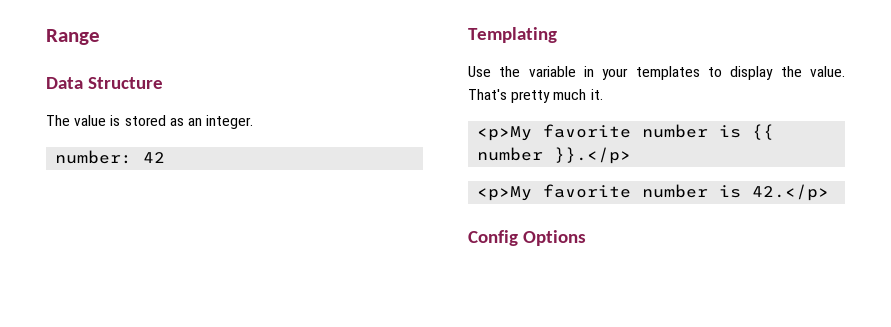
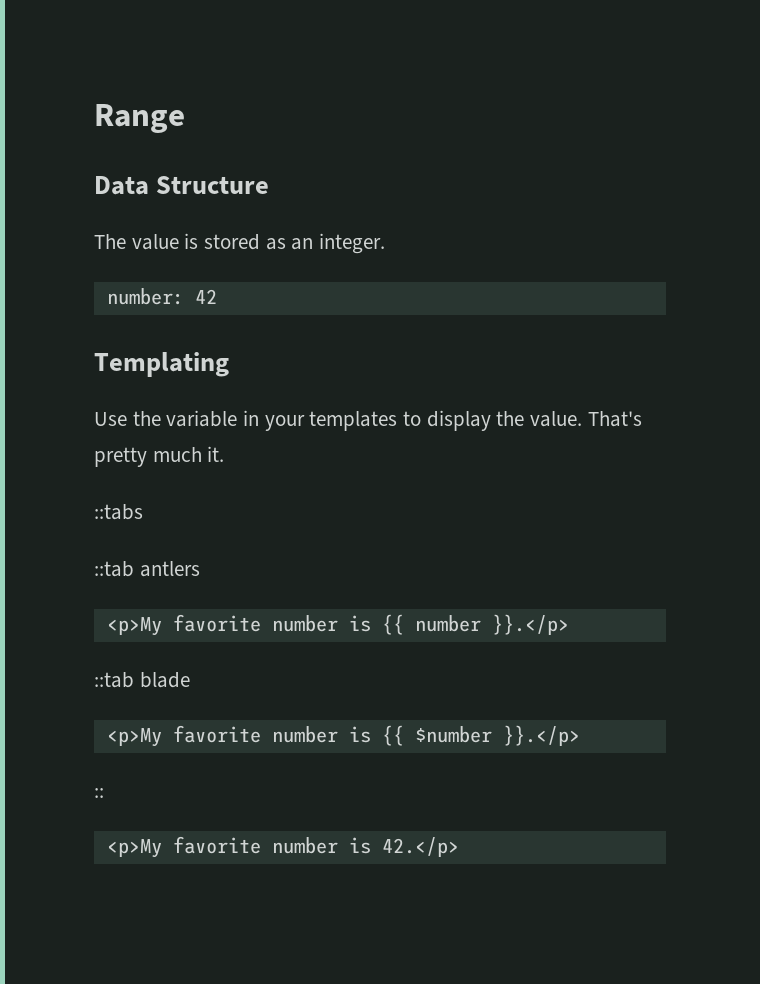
+ ::tabs
+ ::tab antlers
+ ::tab blade
+ <p>My favorite number is {{ $number }}.</p>
+ ::
- Config Options

